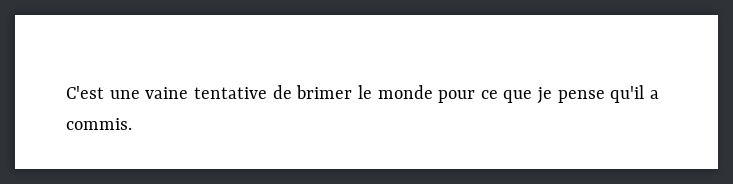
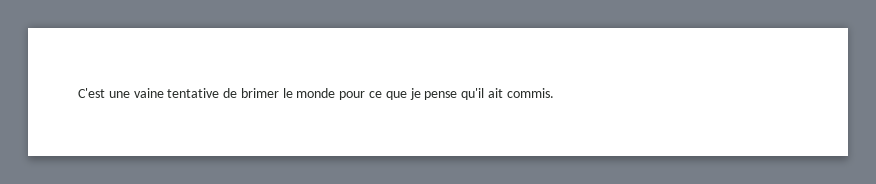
- C'est une vaine tentative de brimer le monde pour ce que je pense qu'il a commis.
+ C'est une vaine tentative de brimer le monde pour ce que je pense qu'il ait commis.

